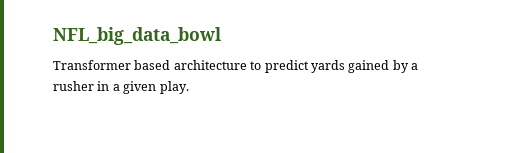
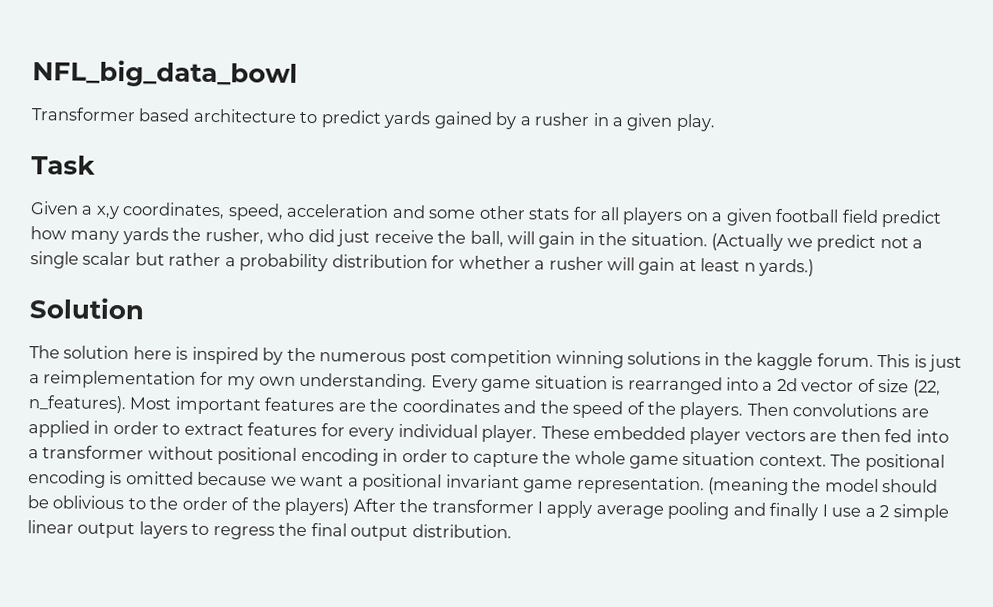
+ Task
+ Given a x,y coordinates, speed, acceleration and some other stats for all players on a given football field predict how many yards the rusher, who did just receive the ball, will gain in the situation. (Actually we predict not a single scalar but rather a probability distribution for whether a rusher will gain at least n yards.)
+ Solution
+ The solution here is inspired by the numerous post competition winning solutions in the kaggle forum. This is just a reimplementation for my own understanding. Every game situation is rearranged into a 2d vector of size (22, n_features). Most important features are the coordinates and the speed of the players. Then convolutions are applied in order to extract features for every individual player. These embedded player vectors are then fed into a transformer without positional encoding in order to capture the whole game situation context. The positional encoding is omitted because we want a positional invariant game representation. (meaning the model should be oblivious to the order of the players) After the transformer I apply average pooling and finally I use a 2 simple linear output layers to regress the final output distribution.

